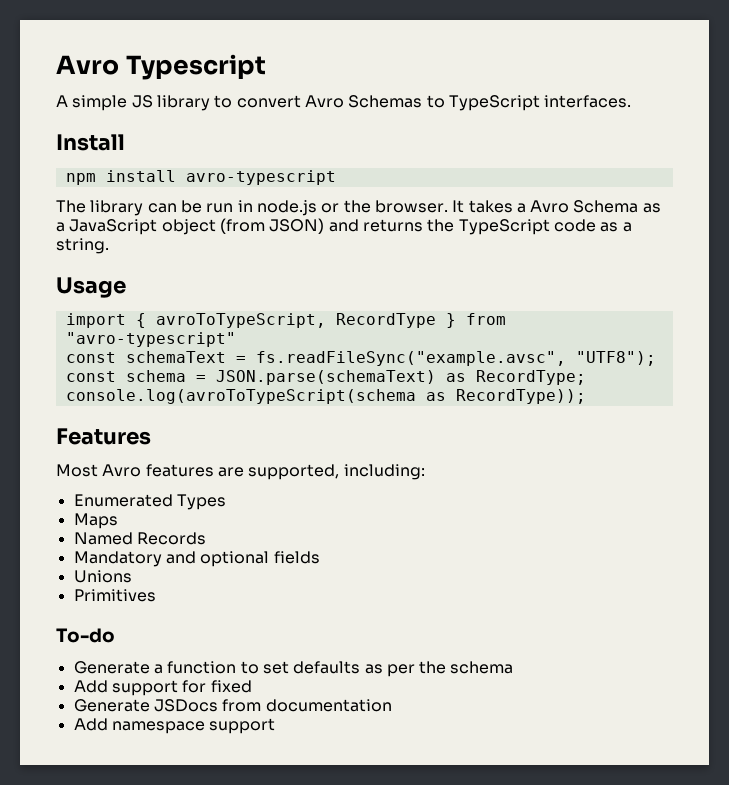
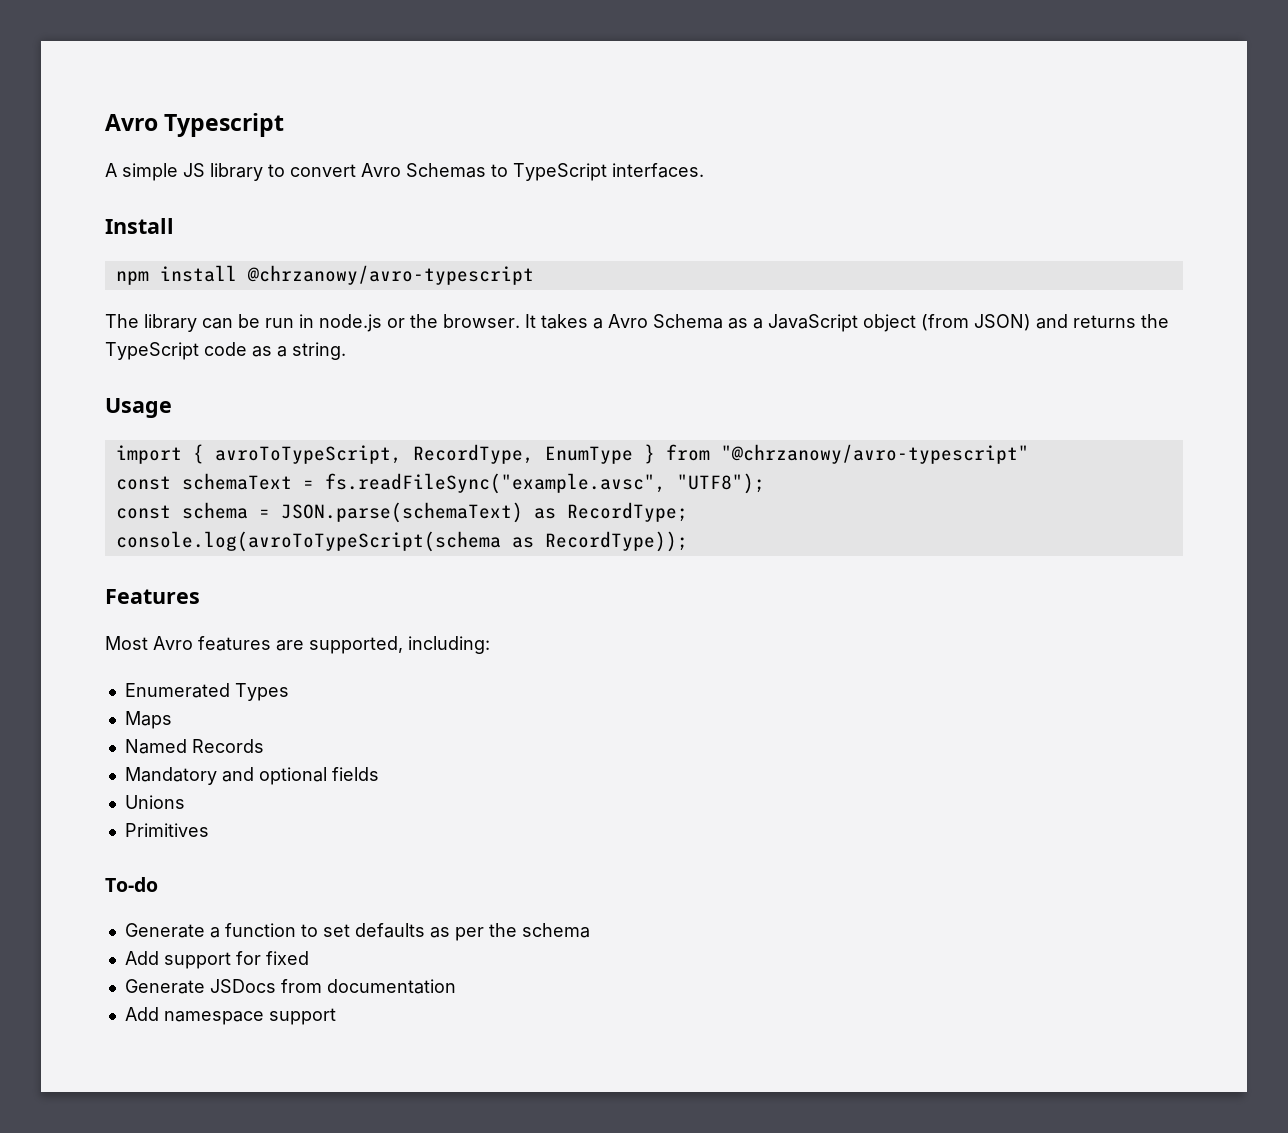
- npm install avro-typescript
+ npm install @chrzanowy/avro-typescript
- import { avroToTypeScript, RecordType } from "avro-typescript"
+ import { avroToTypeScript, RecordType, EnumType } from "@chrzanowy/avro-typescript"

